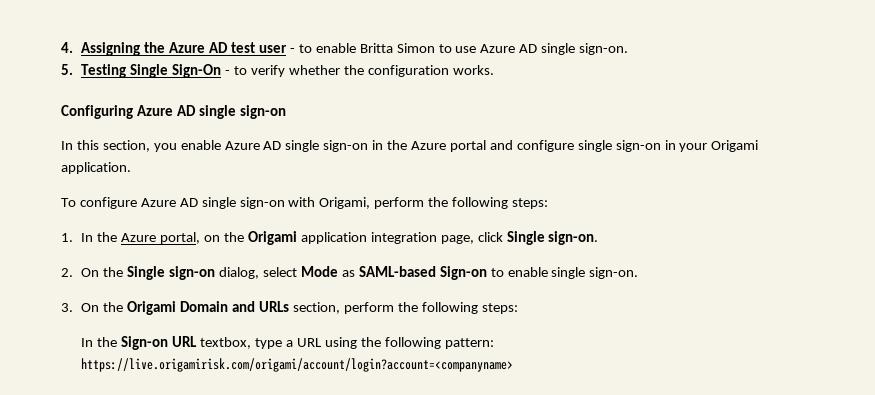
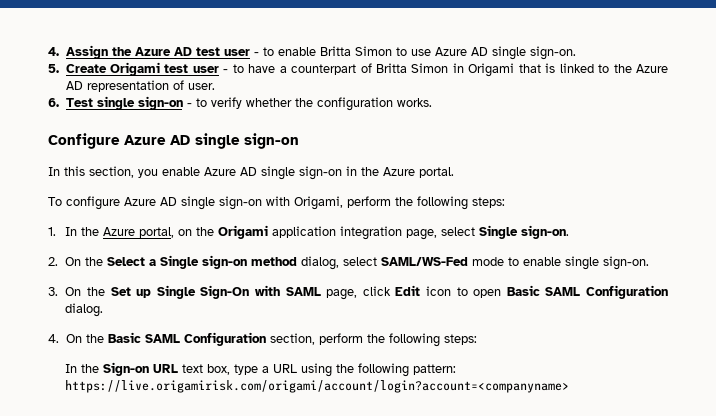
- 4. Assigning the Azure AD test user - to enable Britta Simon to use Azure AD single sign-on.
+ 4. Assign the Azure AD test user - to enable Britta Simon to use Azure AD single sign-on.
- 5. Testing Single Sign-On - to verify whether the configuration works.
+ 5. Create Origami test user - to have a counterpart of Britta Simon in Origami that is linked to the Azure AD representation of user.
+ 6. Test single sign-on - to verify whether the configuration works.
- Configuring Azure AD single sign-on
+ Configure Azure AD single sign-on
- In this section, you enable Azure AD single sign-on in the Azure portal and configure single sign-on in your Origami application.
+ In this section, you enable Azure AD single sign-on in the Azure portal.
- 1. In the Azure portal, on the Origami application integration page, click Single sign-on.
+ 1. In the Azure portal, on the Origami application integration page, select Single sign-on.
- 2. On the Single sign-on dialog, select Mode as SAML-based Sign-on to enable single sign-on.
+ 2. On the Select a Single sign-on method dialog, select SAML/WS-Fed mode to enable single sign-on.
- 3. On the Origami Domain and URLs section, perform the following steps:
+ 3. On the Set up Single Sign-On with SAML page, click Edit icon to open Basic SAML Configuration dialog.
+ 4. On the Basic SAML Configuration section, perform the following steps:
- In the Sign-on URL textbox, type a URL using the following pattern: https://live.origamirisk.com/origami/account/login?account=<companyname>
+ In the Sign-on URL text box, type a URL using the following pattern: https://live.origamirisk.com/origami/account/login?account=<companyname>

